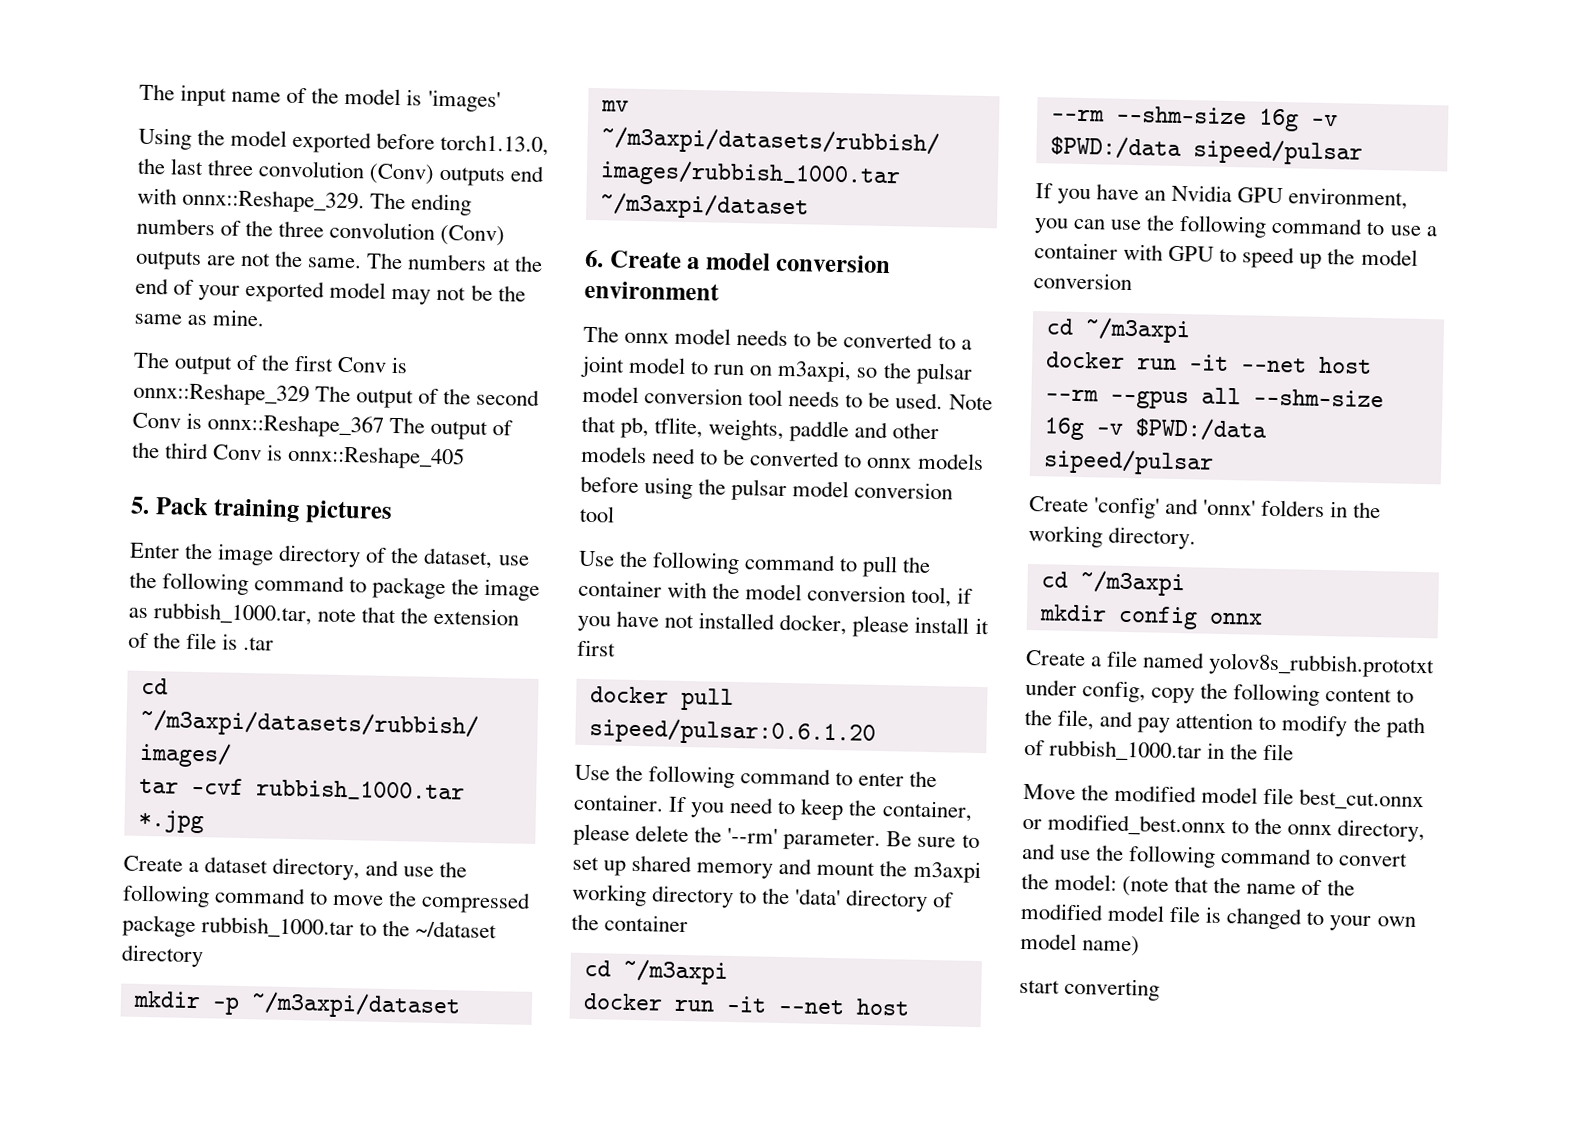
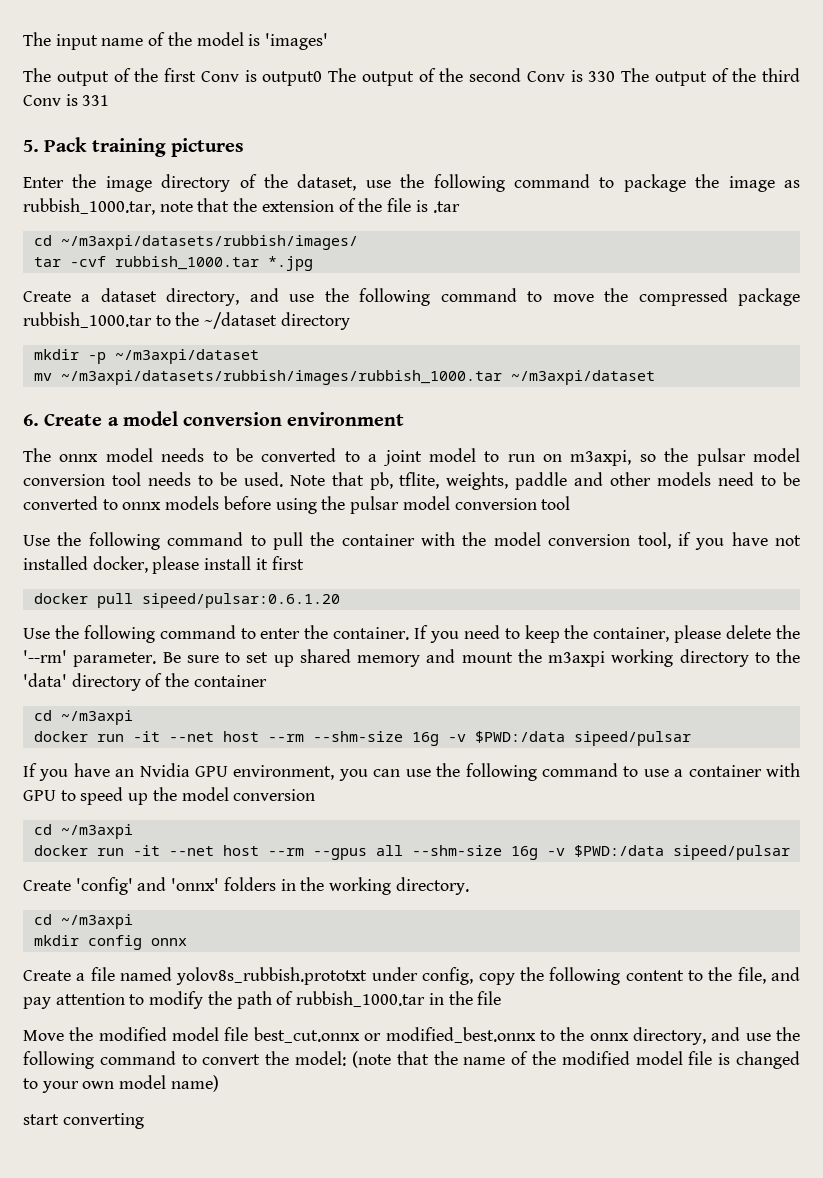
- Using the model exported before torch1.13.0, the last three convolution (Conv) outputs end with onnx::Reshape_329. The ending numbers of the three convolution (Conv) outputs are not the same. The numbers at the end of your exported model may not be the same as mine.
- The output of the first Conv is onnx::Reshape_329 The output of the second Conv is onnx::Reshape_367 The output of the third Conv is onnx::Reshape_405
+ The output of the first Conv is output0 The output of the second Conv is 330 The output of the third Conv is 331

